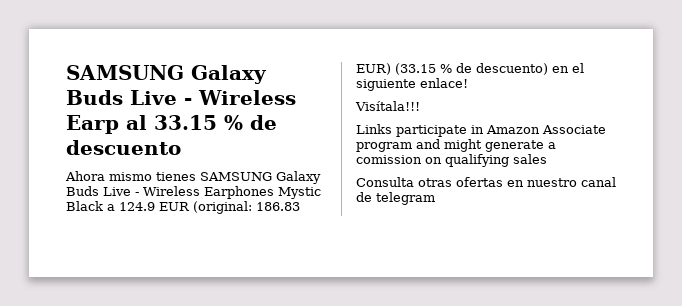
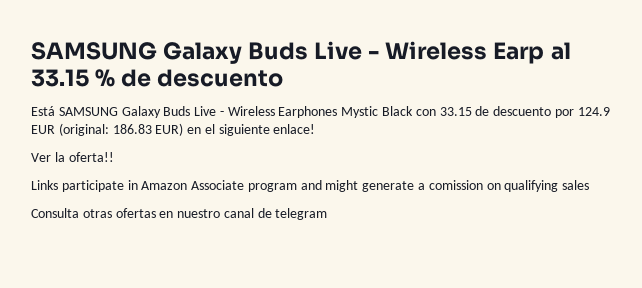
- Ahora mismo tienes SAMSUNG Galaxy Buds Live - Wireless Earphones Mystic Black a 124.9 EUR (original: 186.83 EUR) (33.15 % de descuento) en el siguiente enlace!
+ Está SAMSUNG Galaxy Buds Live - Wireless Earphones Mystic Black con 33.15 de descuento por 124.9 EUR (original: 186.83 EUR) en el siguiente enlace!
- Visítala!!!
+ Ver la oferta!!

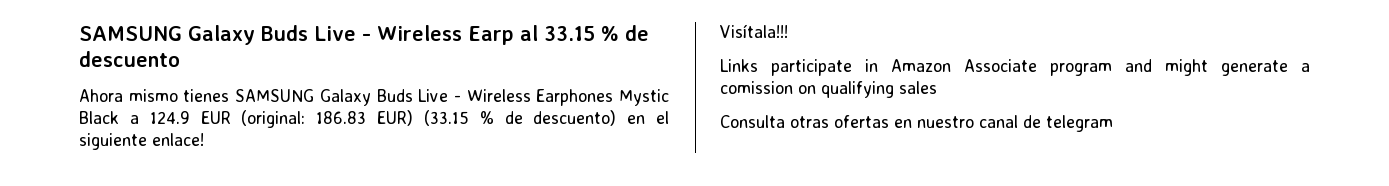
- Está SAMSUNG Galaxy Buds Live - Wireless Earphones Mystic Black con 33.15 de descuento por 124.9 EUR (original: 186.83 EUR) en el siguiente enlace!
+ Ahora mismo tienes SAMSUNG Galaxy Buds Live - Wireless Earphones Mystic Black a 124.9 EUR (original: 186.83 EUR) (33.15 % de descuento) en el siguiente enlace!
- Ver la oferta!!
+ Visítala!!!

